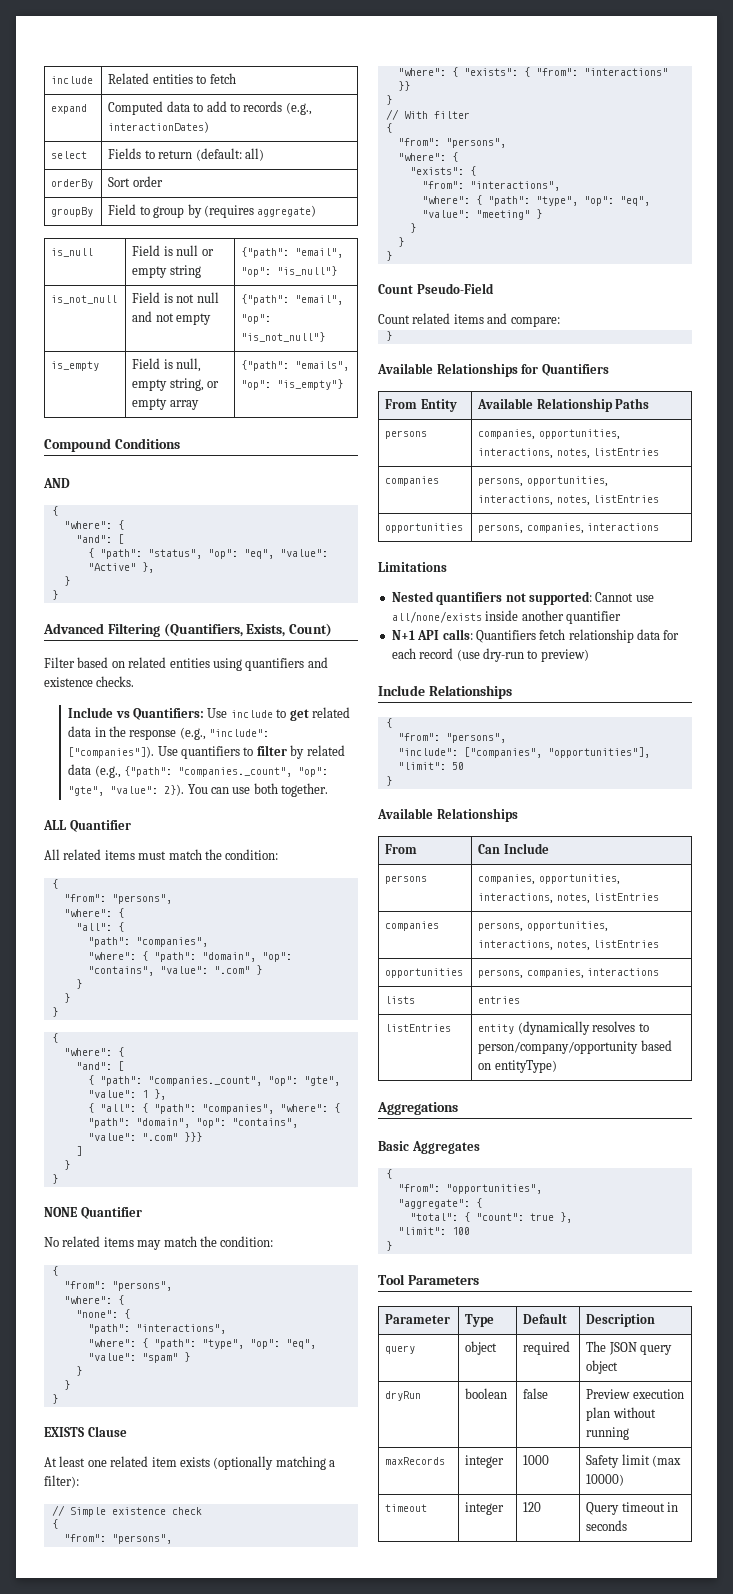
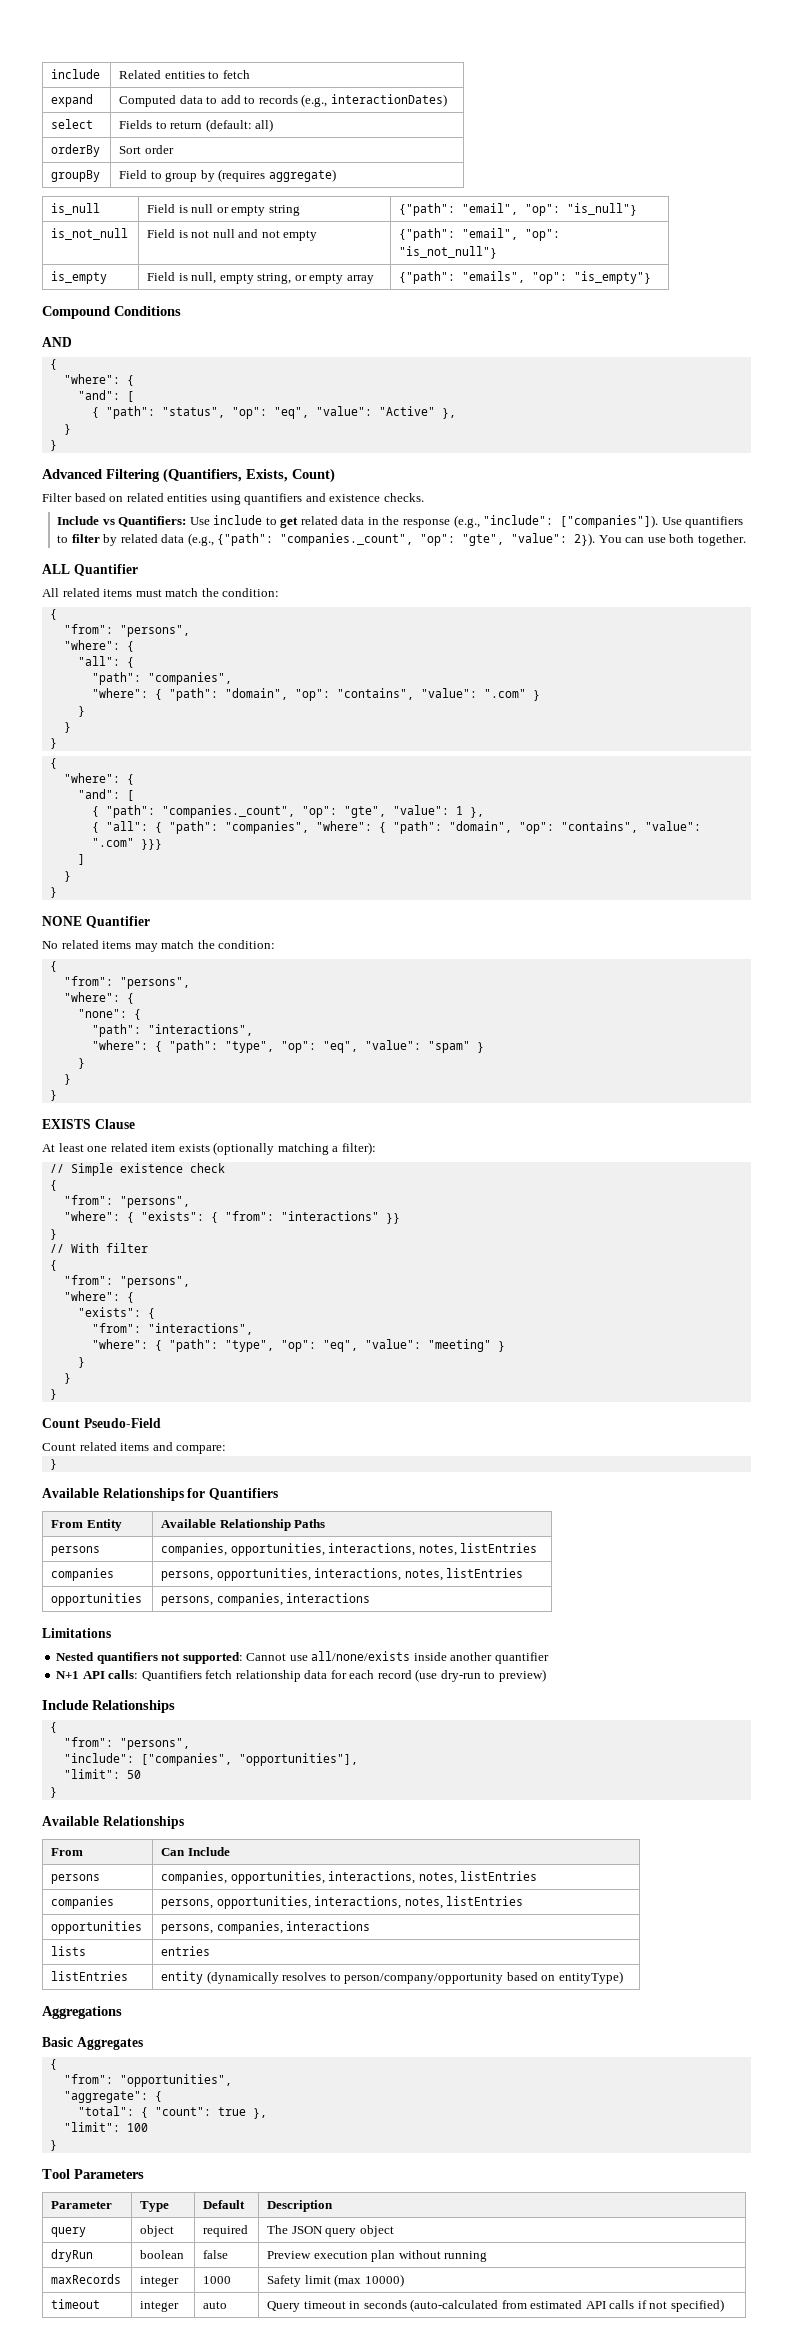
- timeout | integer | 120 | Query timeout in seconds
+ timeout | integer | auto | Query timeout in seconds (auto-calculated from estimated API calls if not specified)

